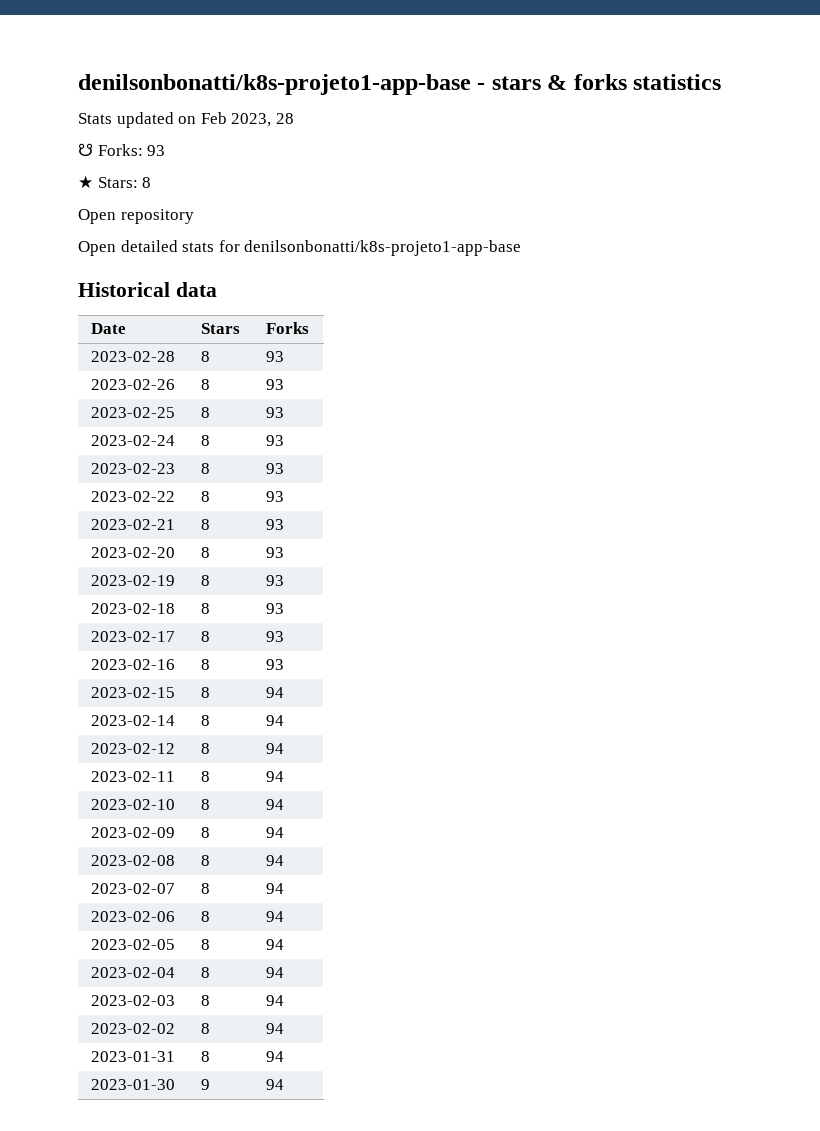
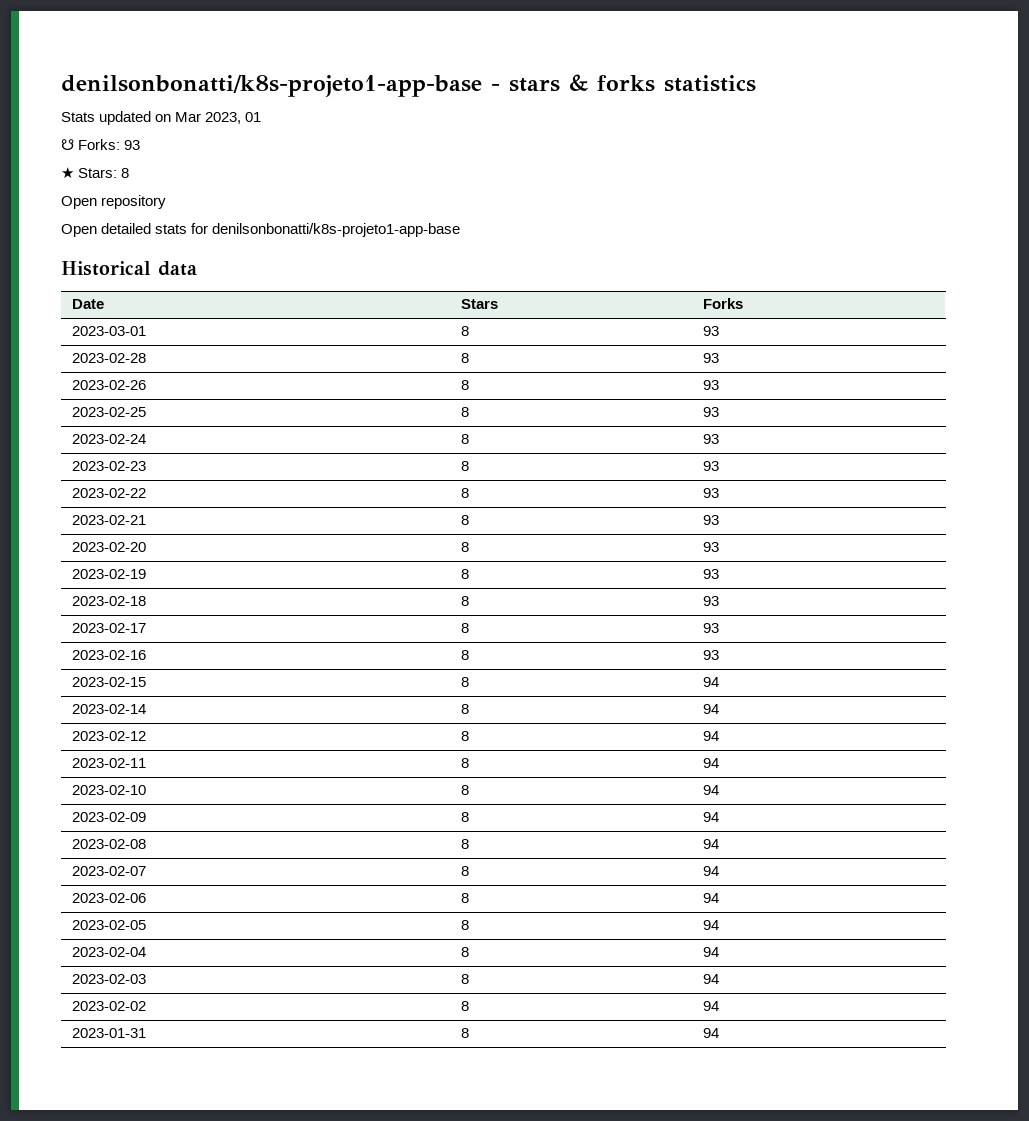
- Stats updated on Feb 2023, 28
+ Stats updated on Mar 2023, 01
+ 2023-03-01 | 8 | 93
- 2023-01-30 | 9 | 94

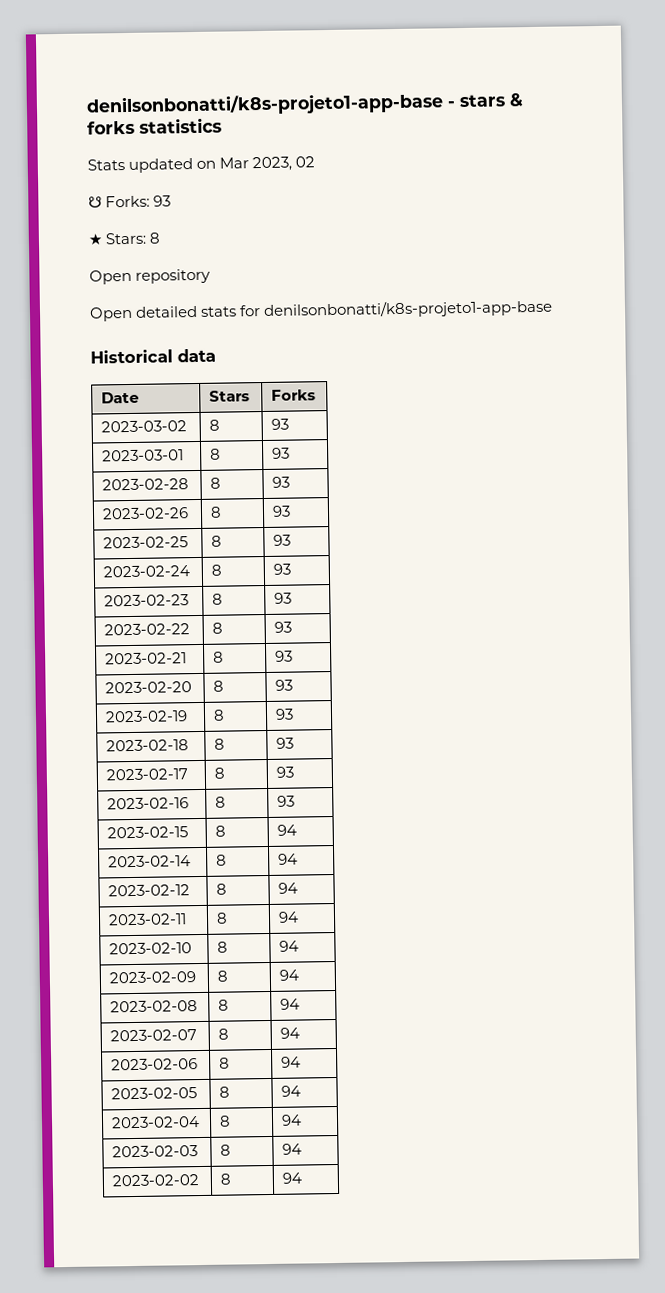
- Stats updated on Mar 2023, 01
+ Stats updated on Mar 2023, 02
+ 2023-03-02 | 8 | 93
- 2023-01-31 | 8 | 94

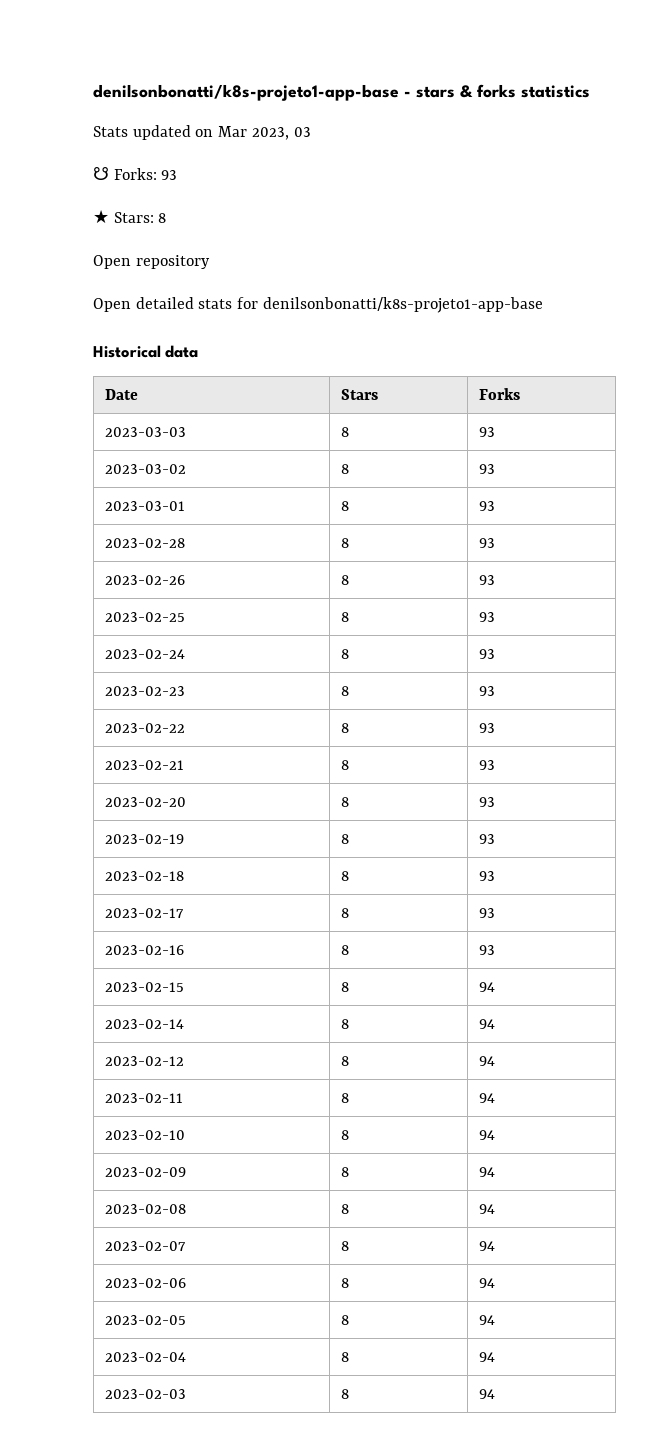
- Stats updated on Mar 2023, 02
+ Stats updated on Mar 2023, 03
+ 2023-03-03 | 8 | 93
- 2023-02-02 | 8 | 94

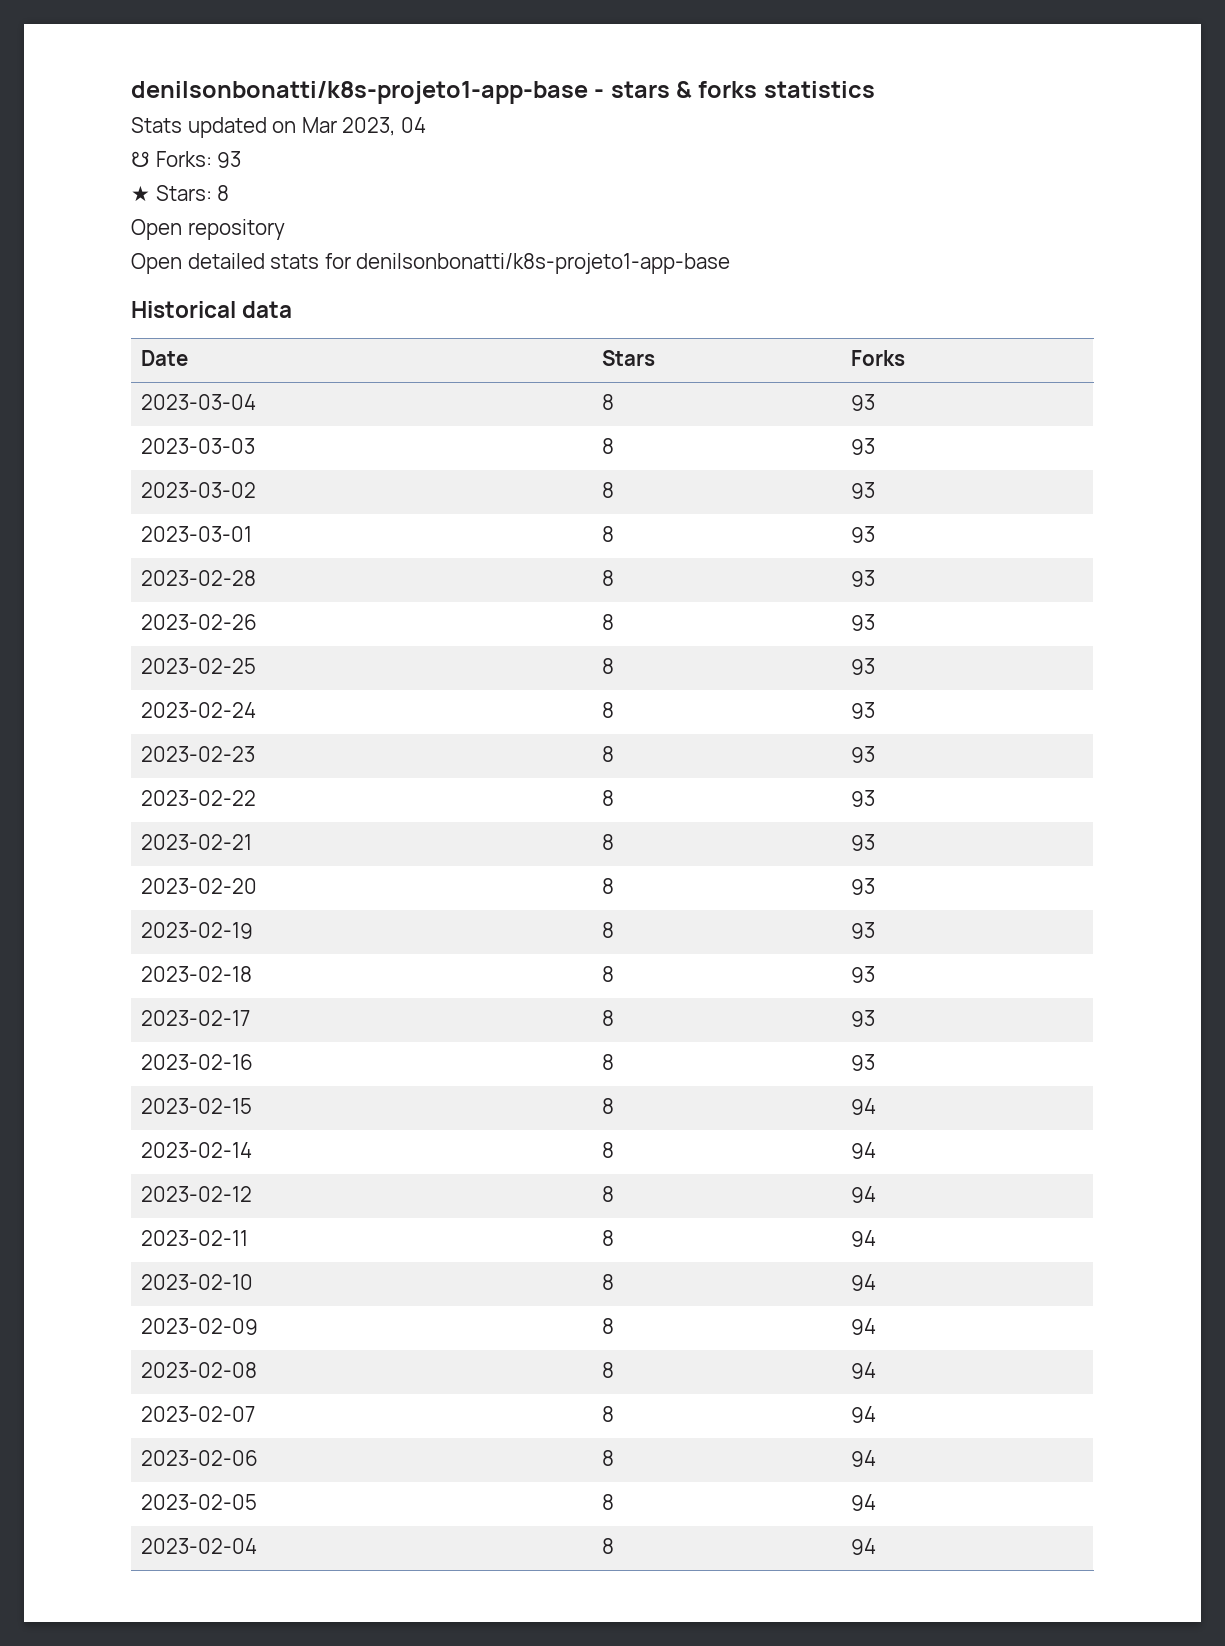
- Stats updated on Mar 2023, 03
+ Stats updated on Mar 2023, 04
+ 2023-03-04 | 8 | 93
- 2023-02-03 | 8 | 94

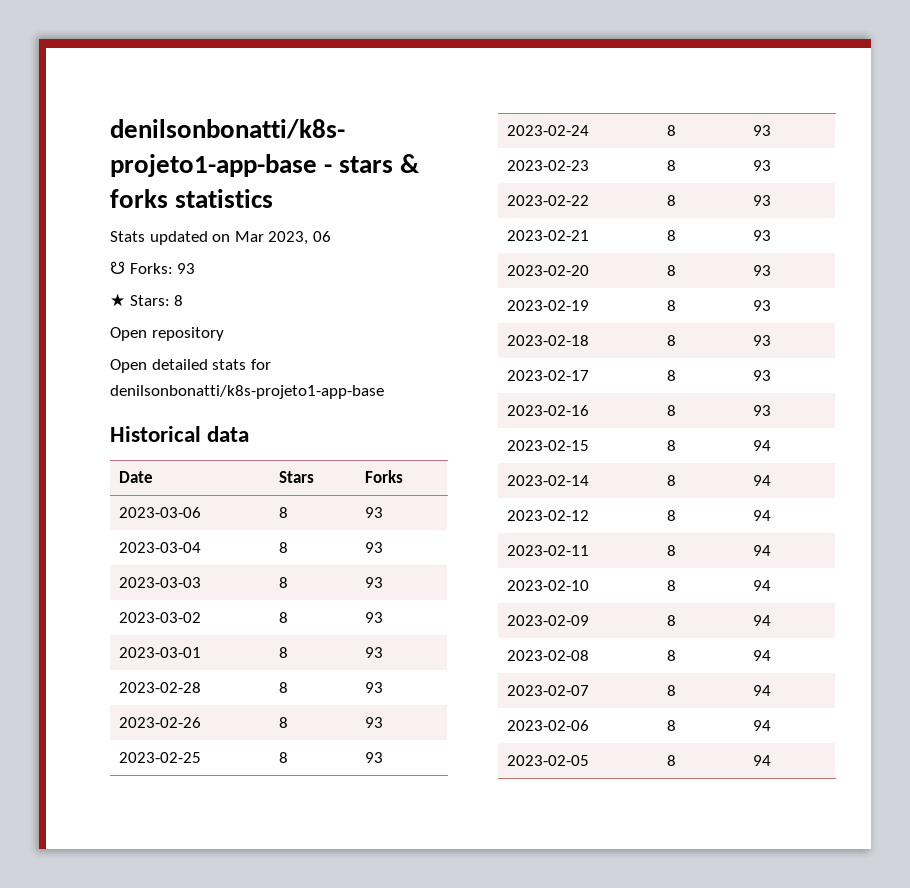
- Stats updated on Mar 2023, 04
+ Stats updated on Mar 2023, 06
+ 2023-03-06 | 8 | 93
- 2023-02-04 | 8 | 94

